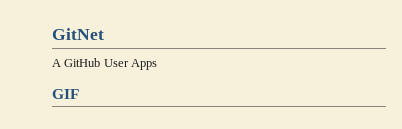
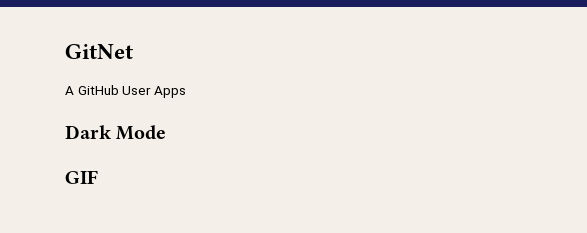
+ Dark Mode

